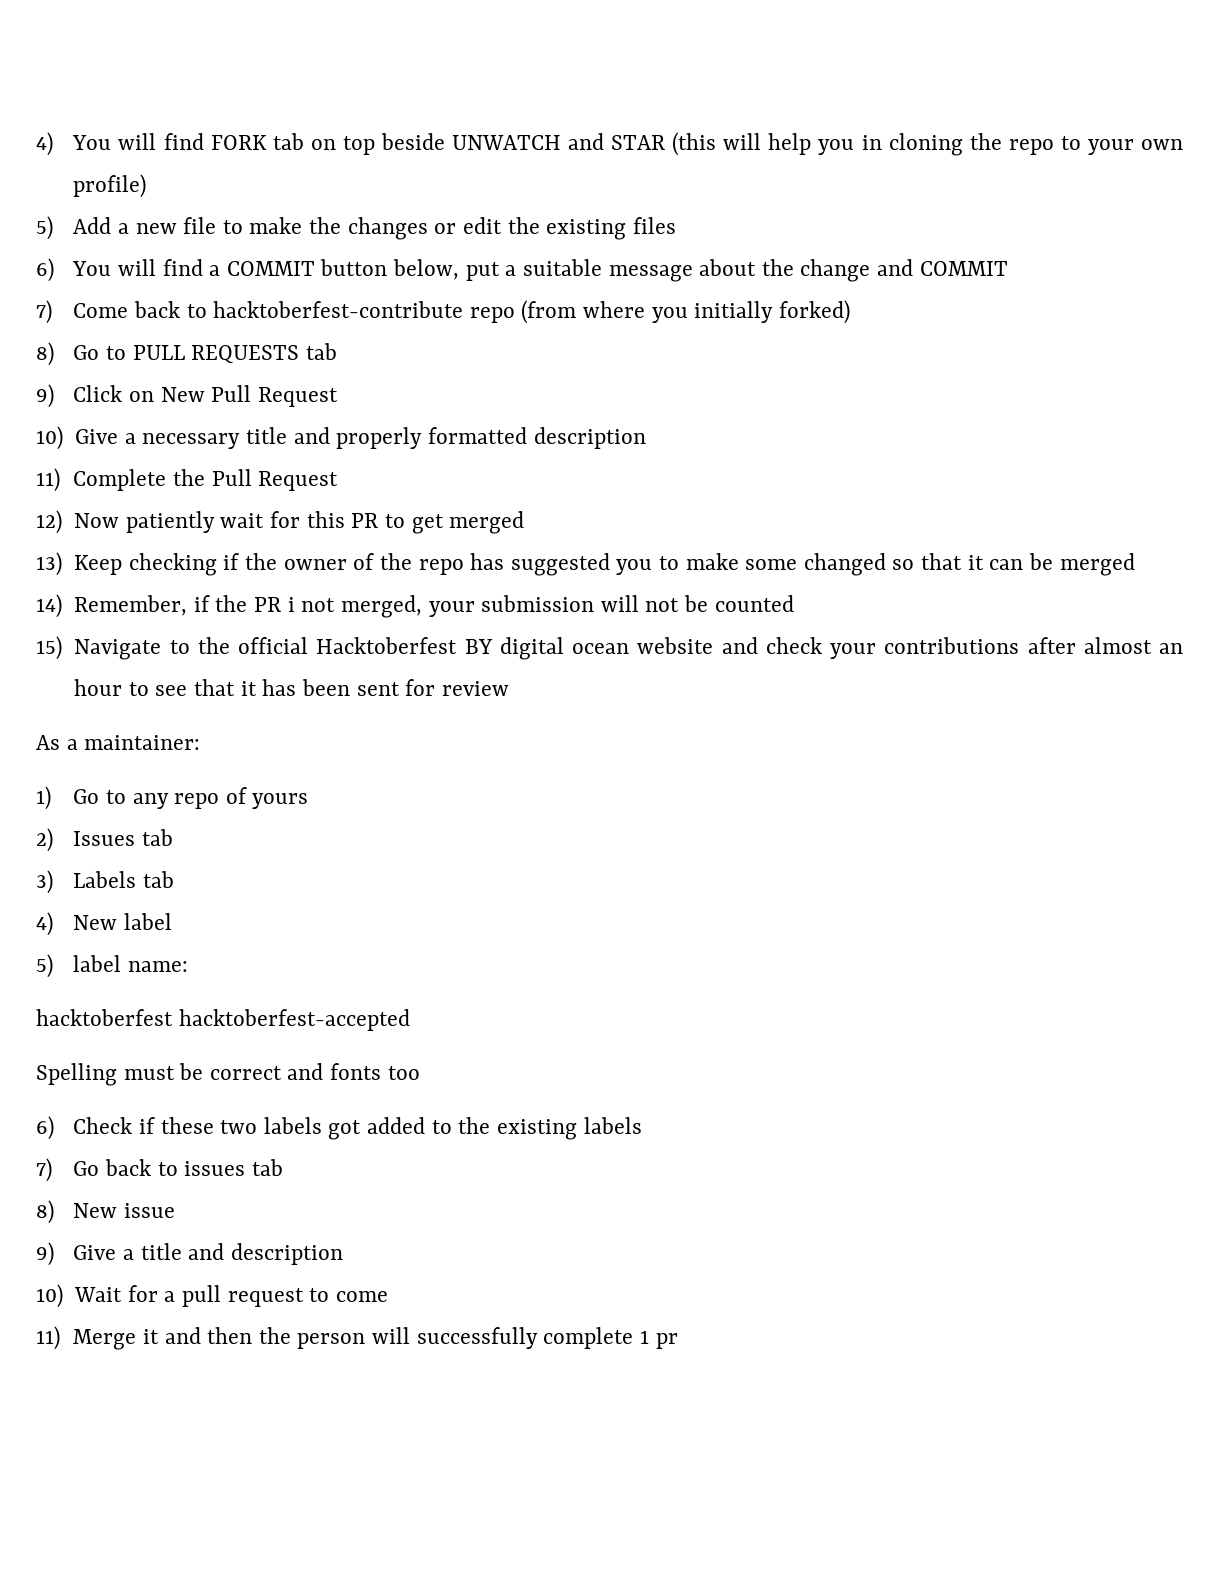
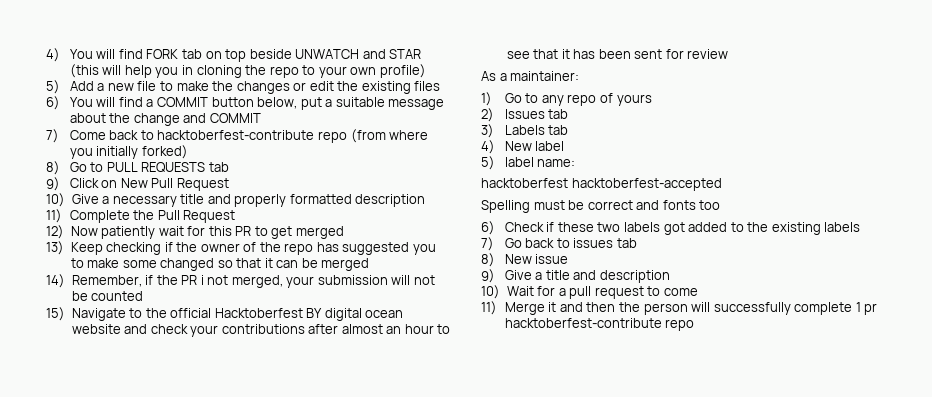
- 11) Merge it and then the person will successfully complete 1 pr
+ 11) Merge it and then the person will successfully complete 1 pr hacktoberfest-contribute repo

